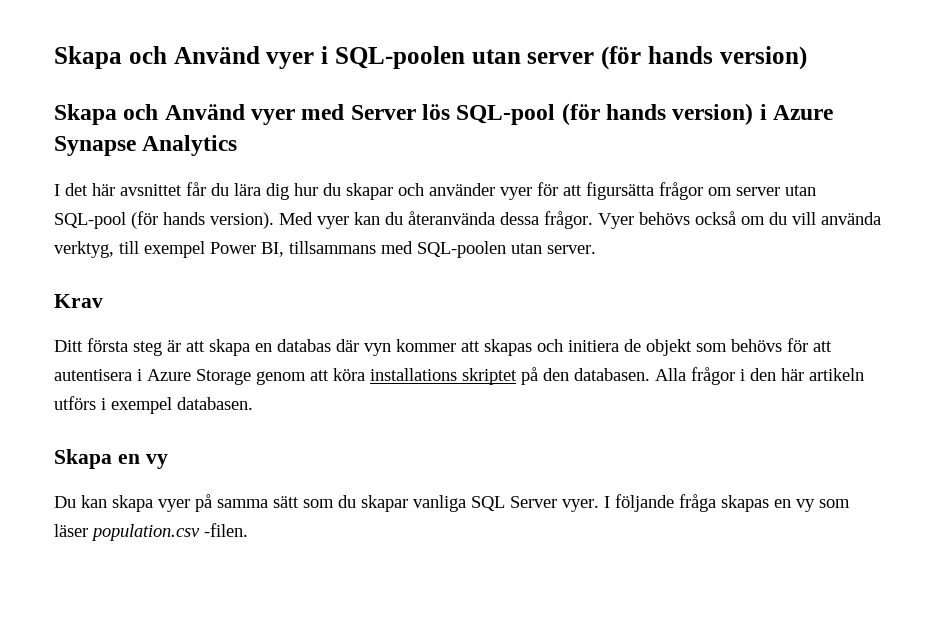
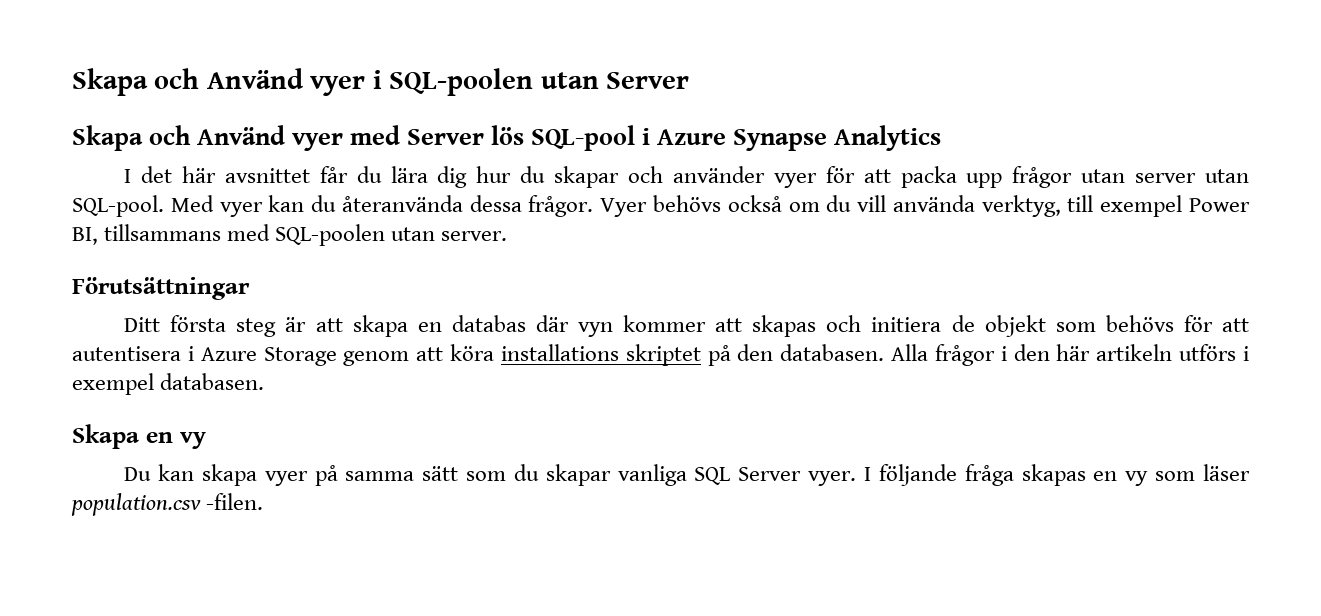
- Skapa och Använd vyer i SQL-poolen utan server (för hands version)
+ Skapa och Använd vyer i SQL-poolen utan Server
- Skapa och Använd vyer med Server lös SQL-pool (för hands version) i Azure Synapse Analytics
+ Skapa och Använd vyer med Server lös SQL-pool i Azure Synapse Analytics
- I det här avsnittet får du lära dig hur du skapar och använder vyer för att figursätta frågor om server utan SQL-pool (för hands version).
+ I det här avsnittet får du lära dig hur du skapar och använder vyer för att packa upp frågor utan server utan SQL-pool.
- Krav
+ Förutsättningar

